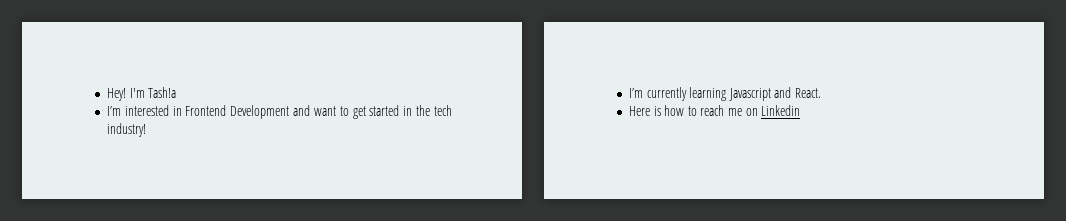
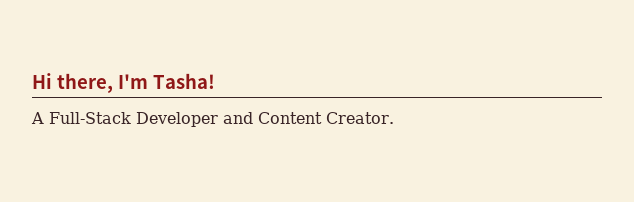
- Hey! I'm Tash!a
- I’m interested in Frontend Development and want to get started in the tech industry!
- I’m currently learning Javascript and React.
- Here is how to reach me on Linkedin
+ Hi there, I'm Tasha!
+ A Full-Stack Developer and Content Creator.

